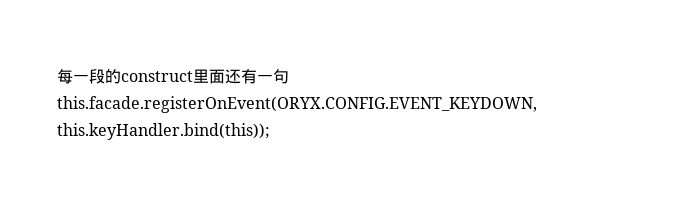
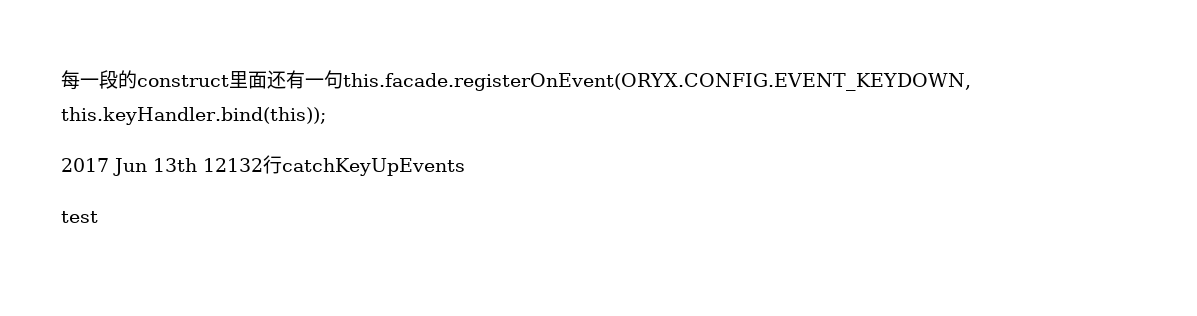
+ 2017 Jun 13th 12132行catchKeyUpEvents
+ test

